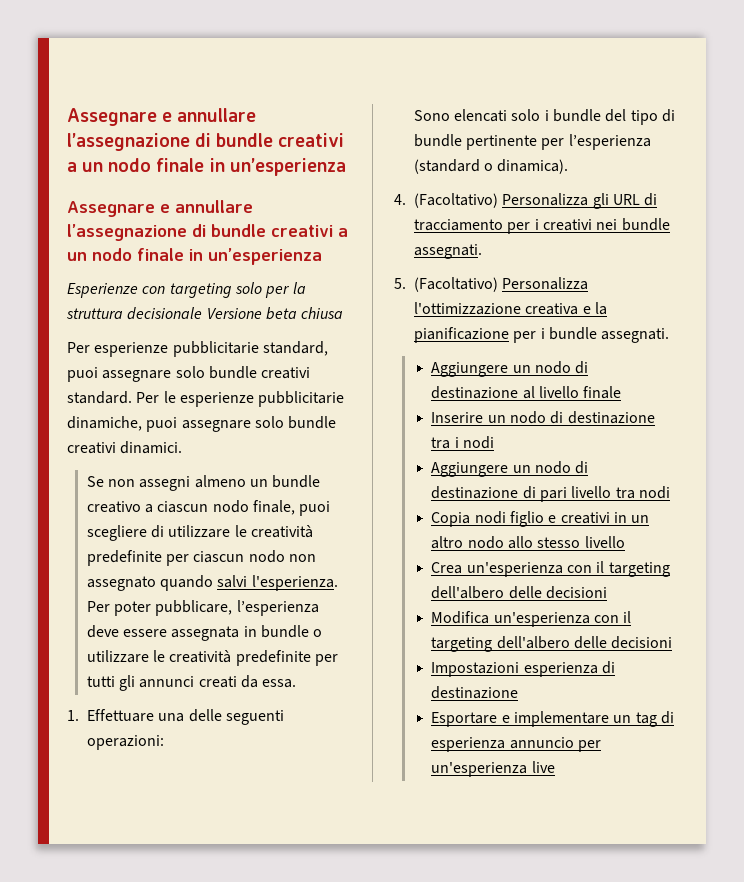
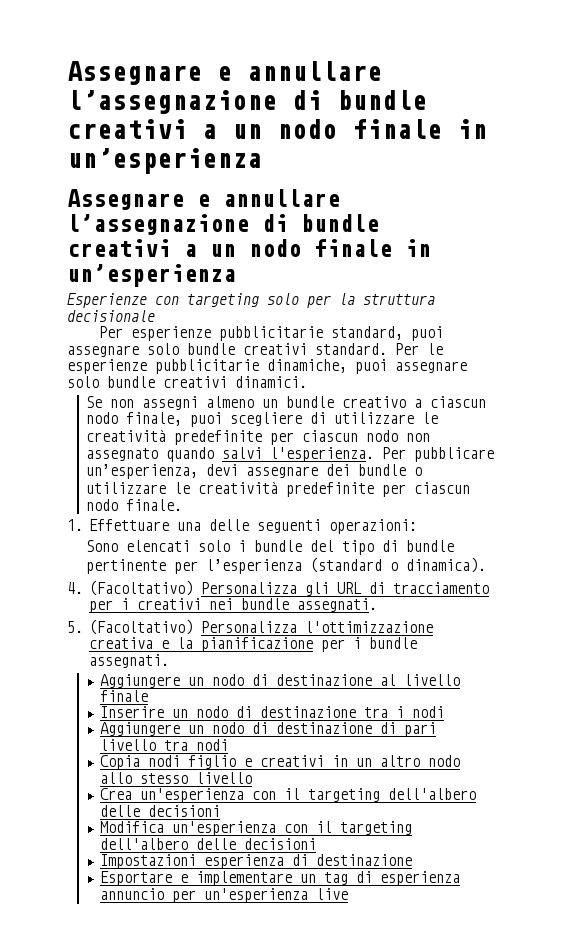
- Esperienze con targeting solo per la struttura decisionale Versione beta chiusa
+ Esperienze con targeting solo per la struttura decisionale
- Per poter pubblicare, l’esperienza deve essere assegnata in bundle o utilizzare le creatività predefinite per tutti gli annunci creati da essa.
+ Per pubblicare un’esperienza, devi assegnare dei bundle o utilizzare le creatività predefinite per ciascun nodo finale.

